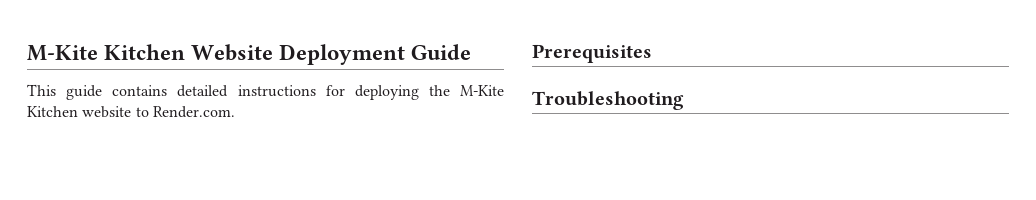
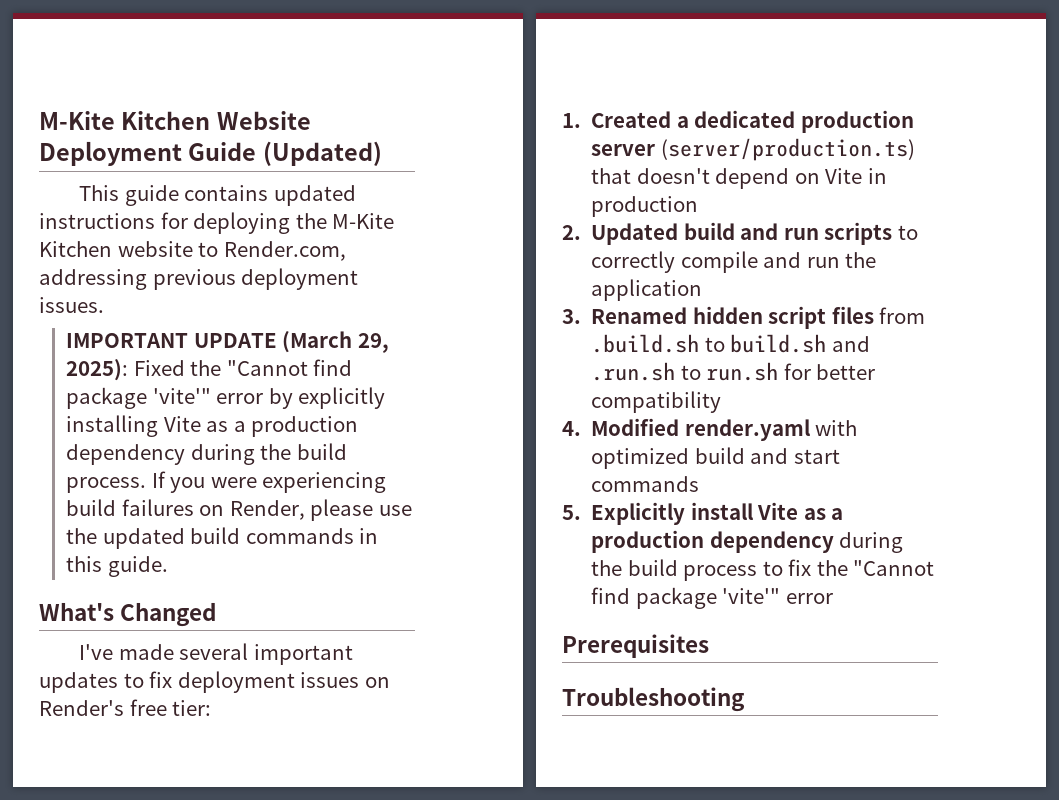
- M-Kite Kitchen Website Deployment Guide
+ M-Kite Kitchen Website Deployment Guide (Updated)
- This guide contains detailed instructions for deploying the M-Kite Kitchen website to Render.com.
+ This guide contains updated instructions for deploying the M-Kite Kitchen website to Render.com, addressing previous deployment issues.
+ IMPORTANT UPDATE (March 29, 2025): Fixed the "Cannot find package 'vite'" error by explicitly installing Vite as a production dependency during the build process. If you were experiencing build failures on Render, please use the updated build commands in this guide.
+ What's Changed
+ I've made several important updates to fix deployment issues on Render's free tier:
+ 1. Created a dedicated production server (server/production.ts) that doesn't depend on Vite in production
+ 2. Updated build and run scripts to correctly compile and run the application
+ 3. Renamed hidden script files from .build.sh to build.sh and .run.sh to run.sh for better compatibility
+ 4. Modified render.yaml with optimized build and start commands
+ 5. Explicitly install Vite as a production dependency during the build process to fix the "Cannot find package 'vite'" error

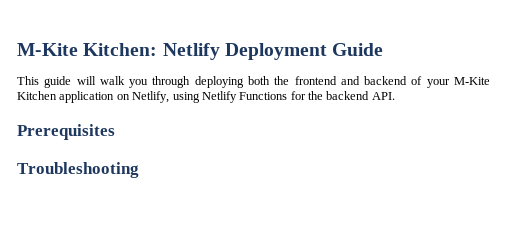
- M-Kite Kitchen Website Deployment Guide (Updated)
+ M-Kite Kitchen: Netlify Deployment Guide
- This guide contains updated instructions for deploying the M-Kite Kitchen website to Render.com, addressing previous deployment issues.
- IMPORTANT UPDATE (March 29, 2025): Fixed the "Cannot find package 'vite'" error by explicitly installing Vite as a production dependency during the build process. If you were experiencing build failures on Render, please use the updated build commands in this guide.
- What's Changed
- I've made several important updates to fix deployment issues on Render's free tier:
- 1. Created a dedicated production server (server/production.ts) that doesn't depend on Vite in production
- 2. Updated build and run scripts to correctly compile and run the application
- 3. Renamed hidden script files from .build.sh to build.sh and .run.sh to run.sh for better compatibility
- 4. Modified render.yaml with optimized build and start commands
- 5. Explicitly install Vite as a production dependency during the build process to fix the "Cannot find package 'vite'" error
+ This guide will walk you through deploying both the frontend and backend of your M-Kite Kitchen application on Netlify, using Netlify Functions for the backend API.

